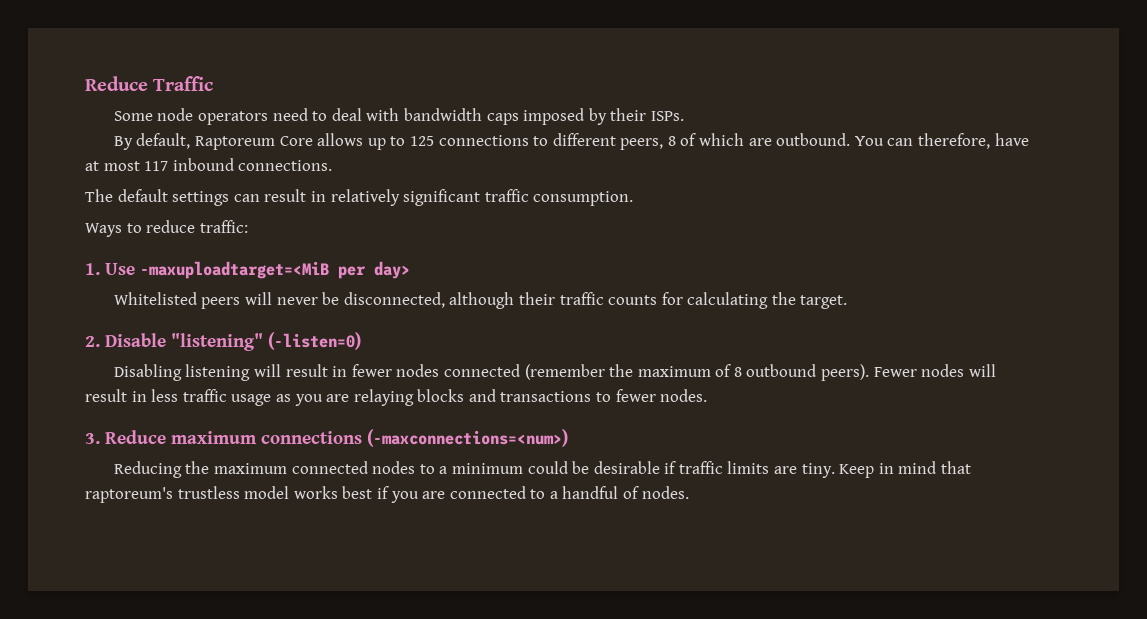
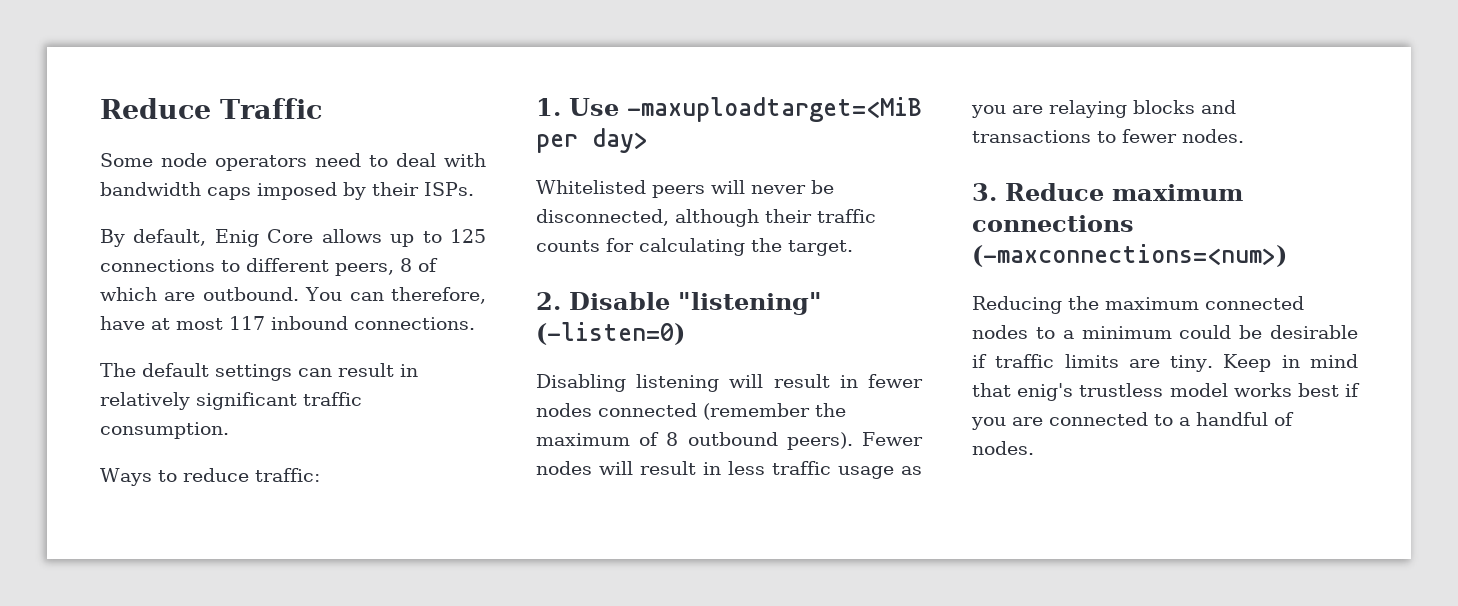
- By default, Raptoreum Core allows up to 125 connections to different peers, 8 of which are outbound.
+ By default, Enig Core allows up to 125 connections to different peers, 8 of which are outbound.
- Keep in mind that raptoreum's trustless model works best if you are connected to a handful of nodes.
+ Keep in mind that enig's trustless model works best if you are connected to a handful of nodes.

